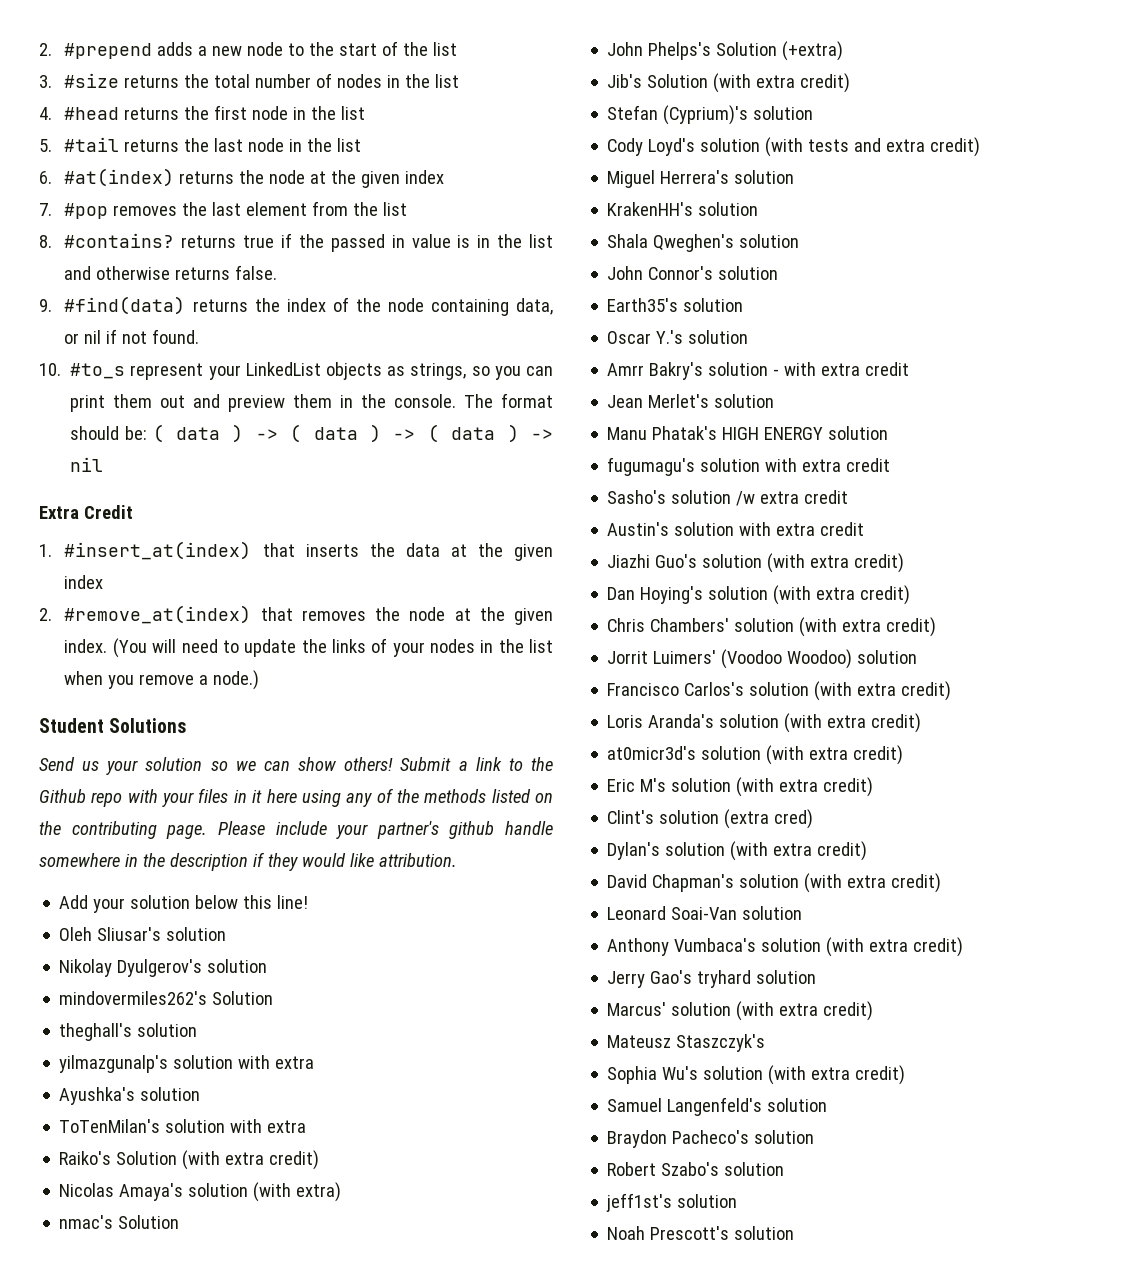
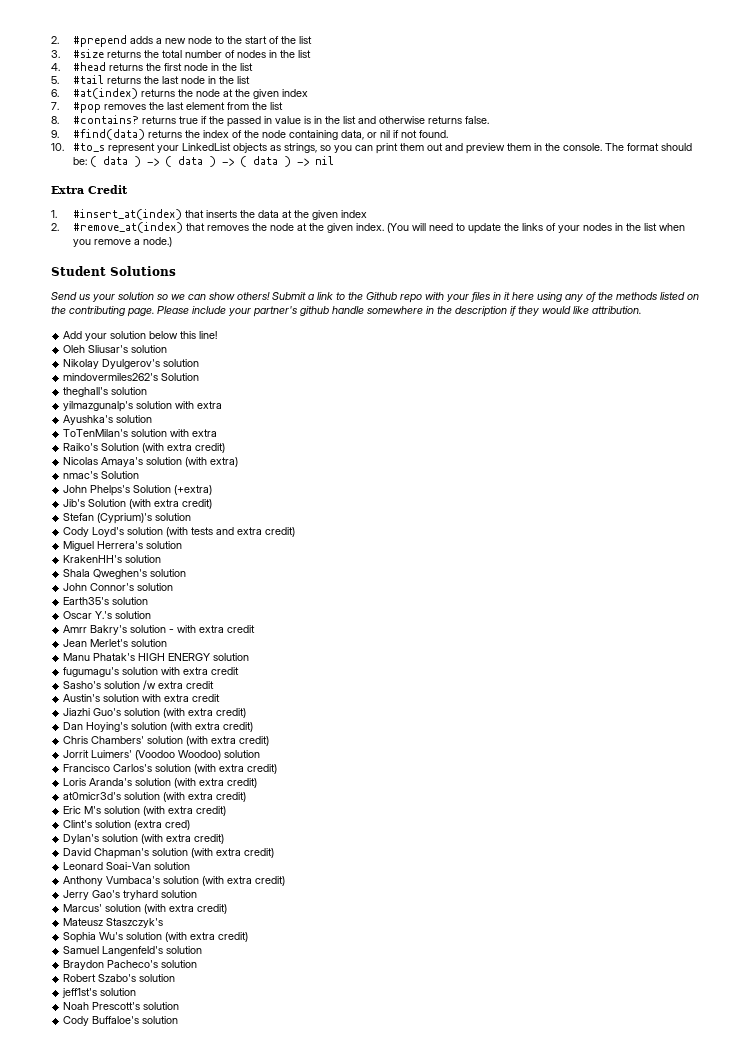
+ Cody Buffaloe's solution

